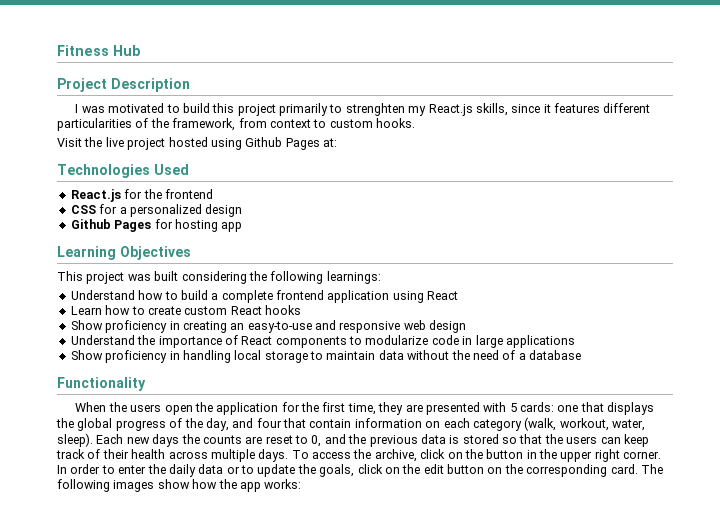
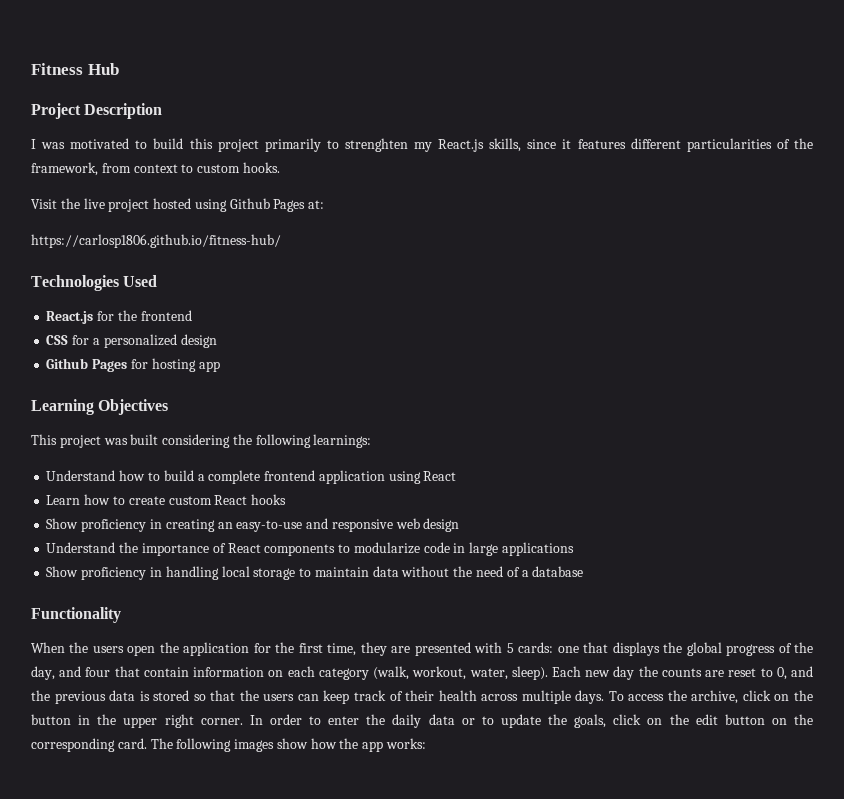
+ https://carlosp1806.github.io/fitness-hub/
- Each new days the counts are reset to 0, and the previous data is stored so that the users can keep track of their health across multiple days.
+ Each new day the counts are reset to 0, and the previous data is stored so that the users can keep track of their health across multiple days.

